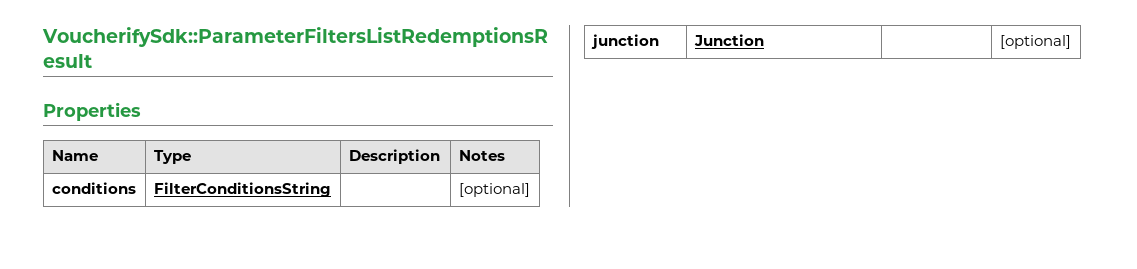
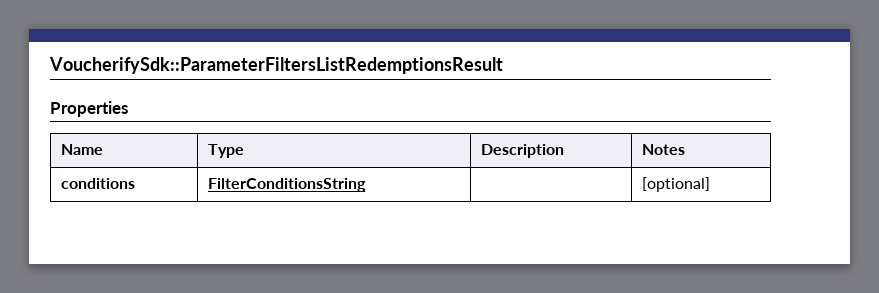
- junction | Junction | | [optional]

